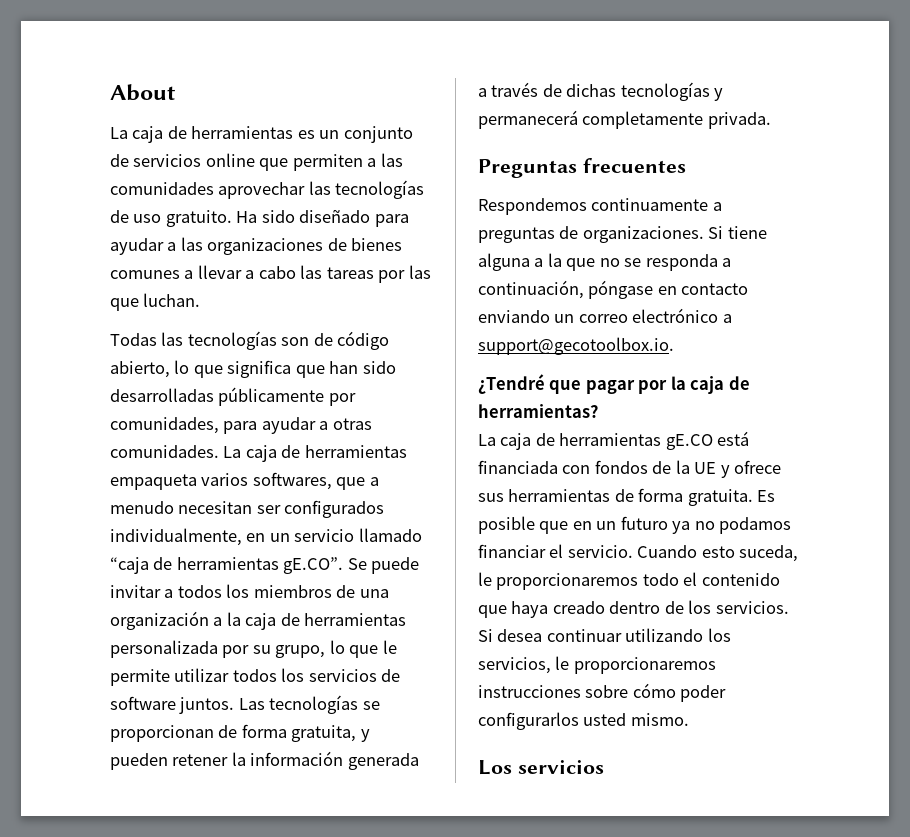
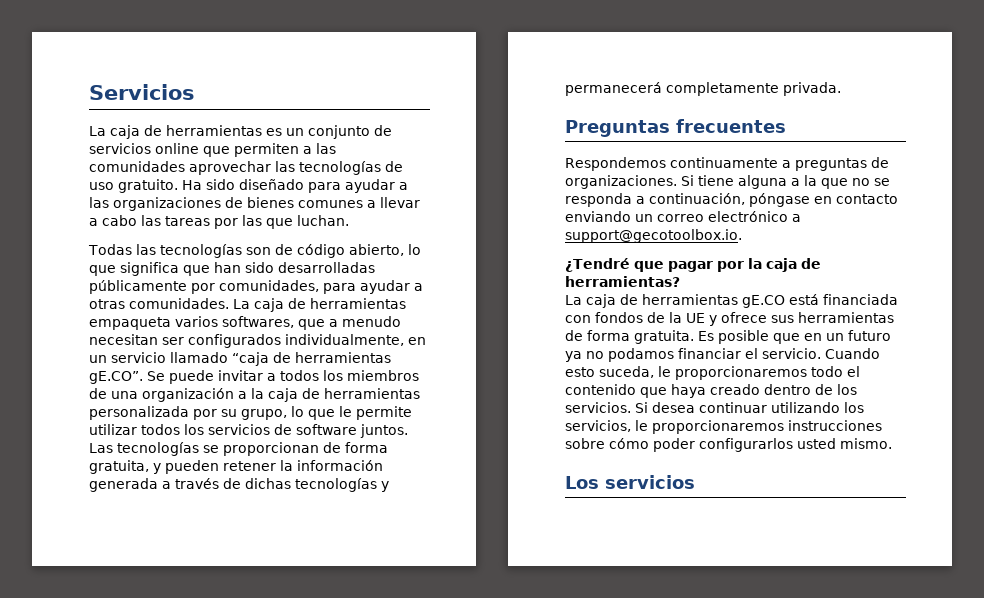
- About
+ Servicios

